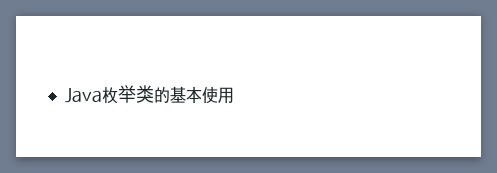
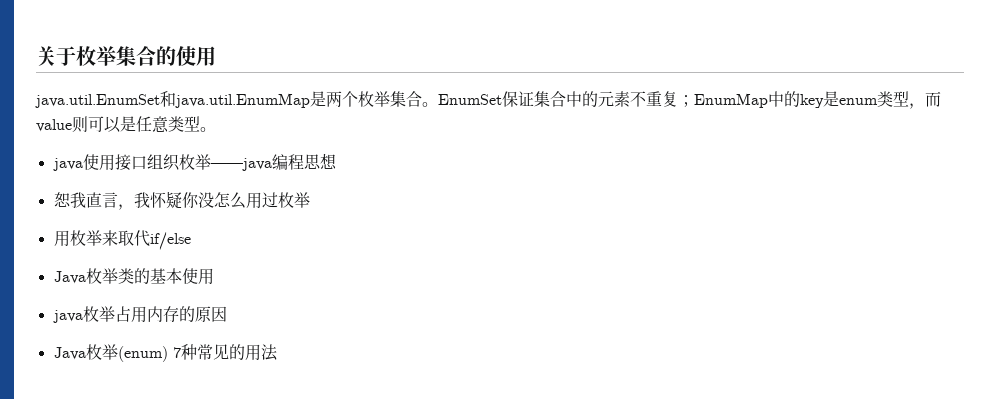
+ 关于枚举集合的使用
+ java.util.EnumSet和java.util.EnumMap是两个枚举集合。EnumSet保证集合中的元素不重复；EnumMap中的key是enum类型，而value则可以是任意类型。
+ java使用接口组织枚举——java编程思想
+ 恕我直言，我怀疑你没怎么用过枚举
+ 用枚举来取代if/else
+ java枚举占用内存的原因
+ Java枚举(enum) 7种常见的用法

